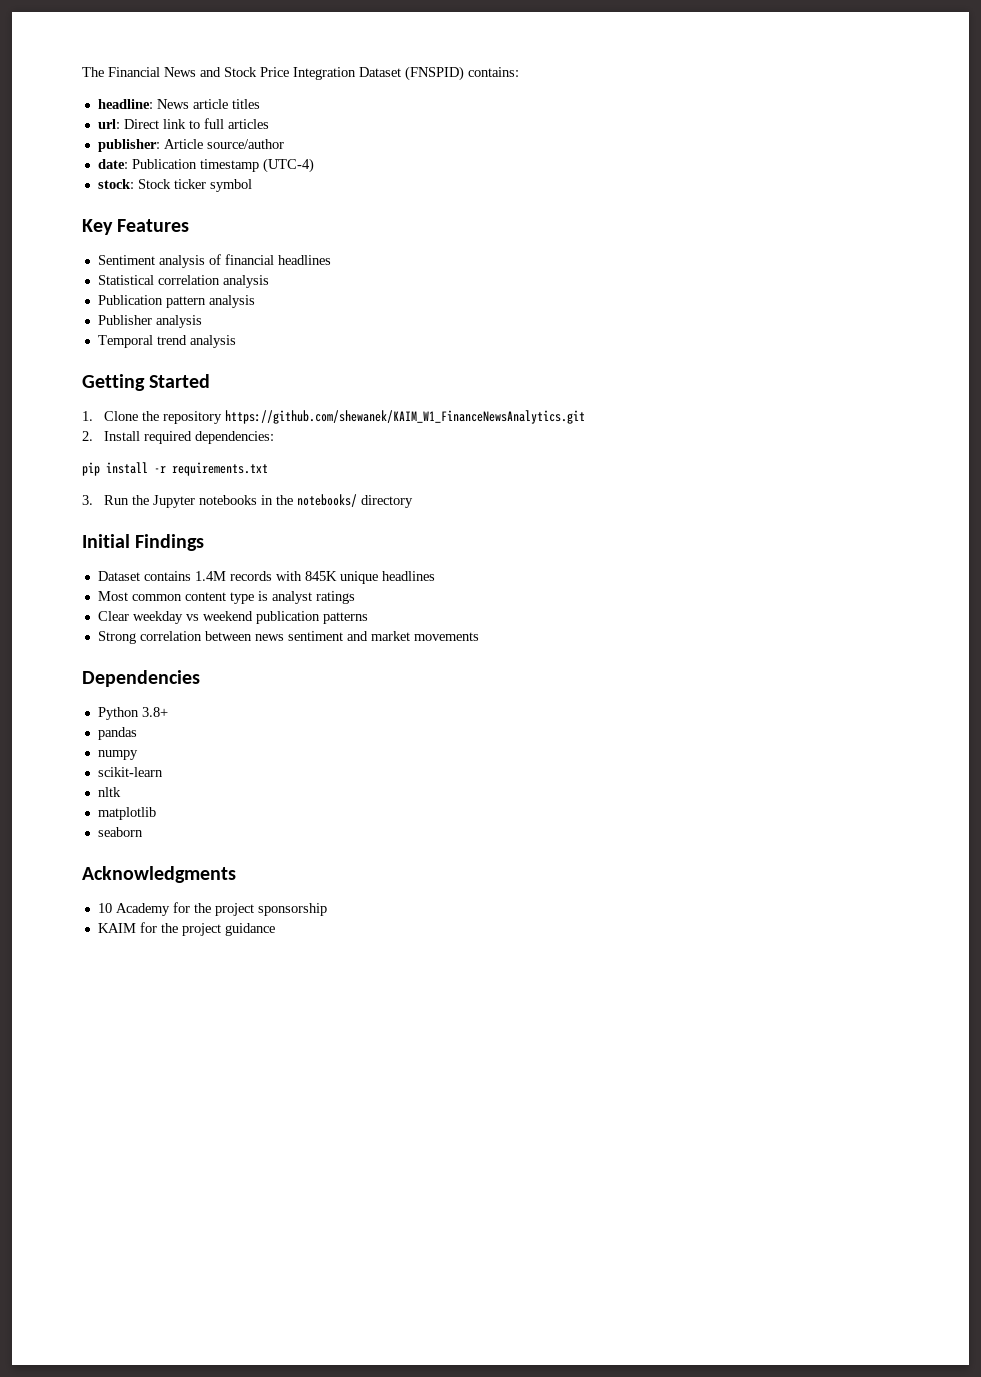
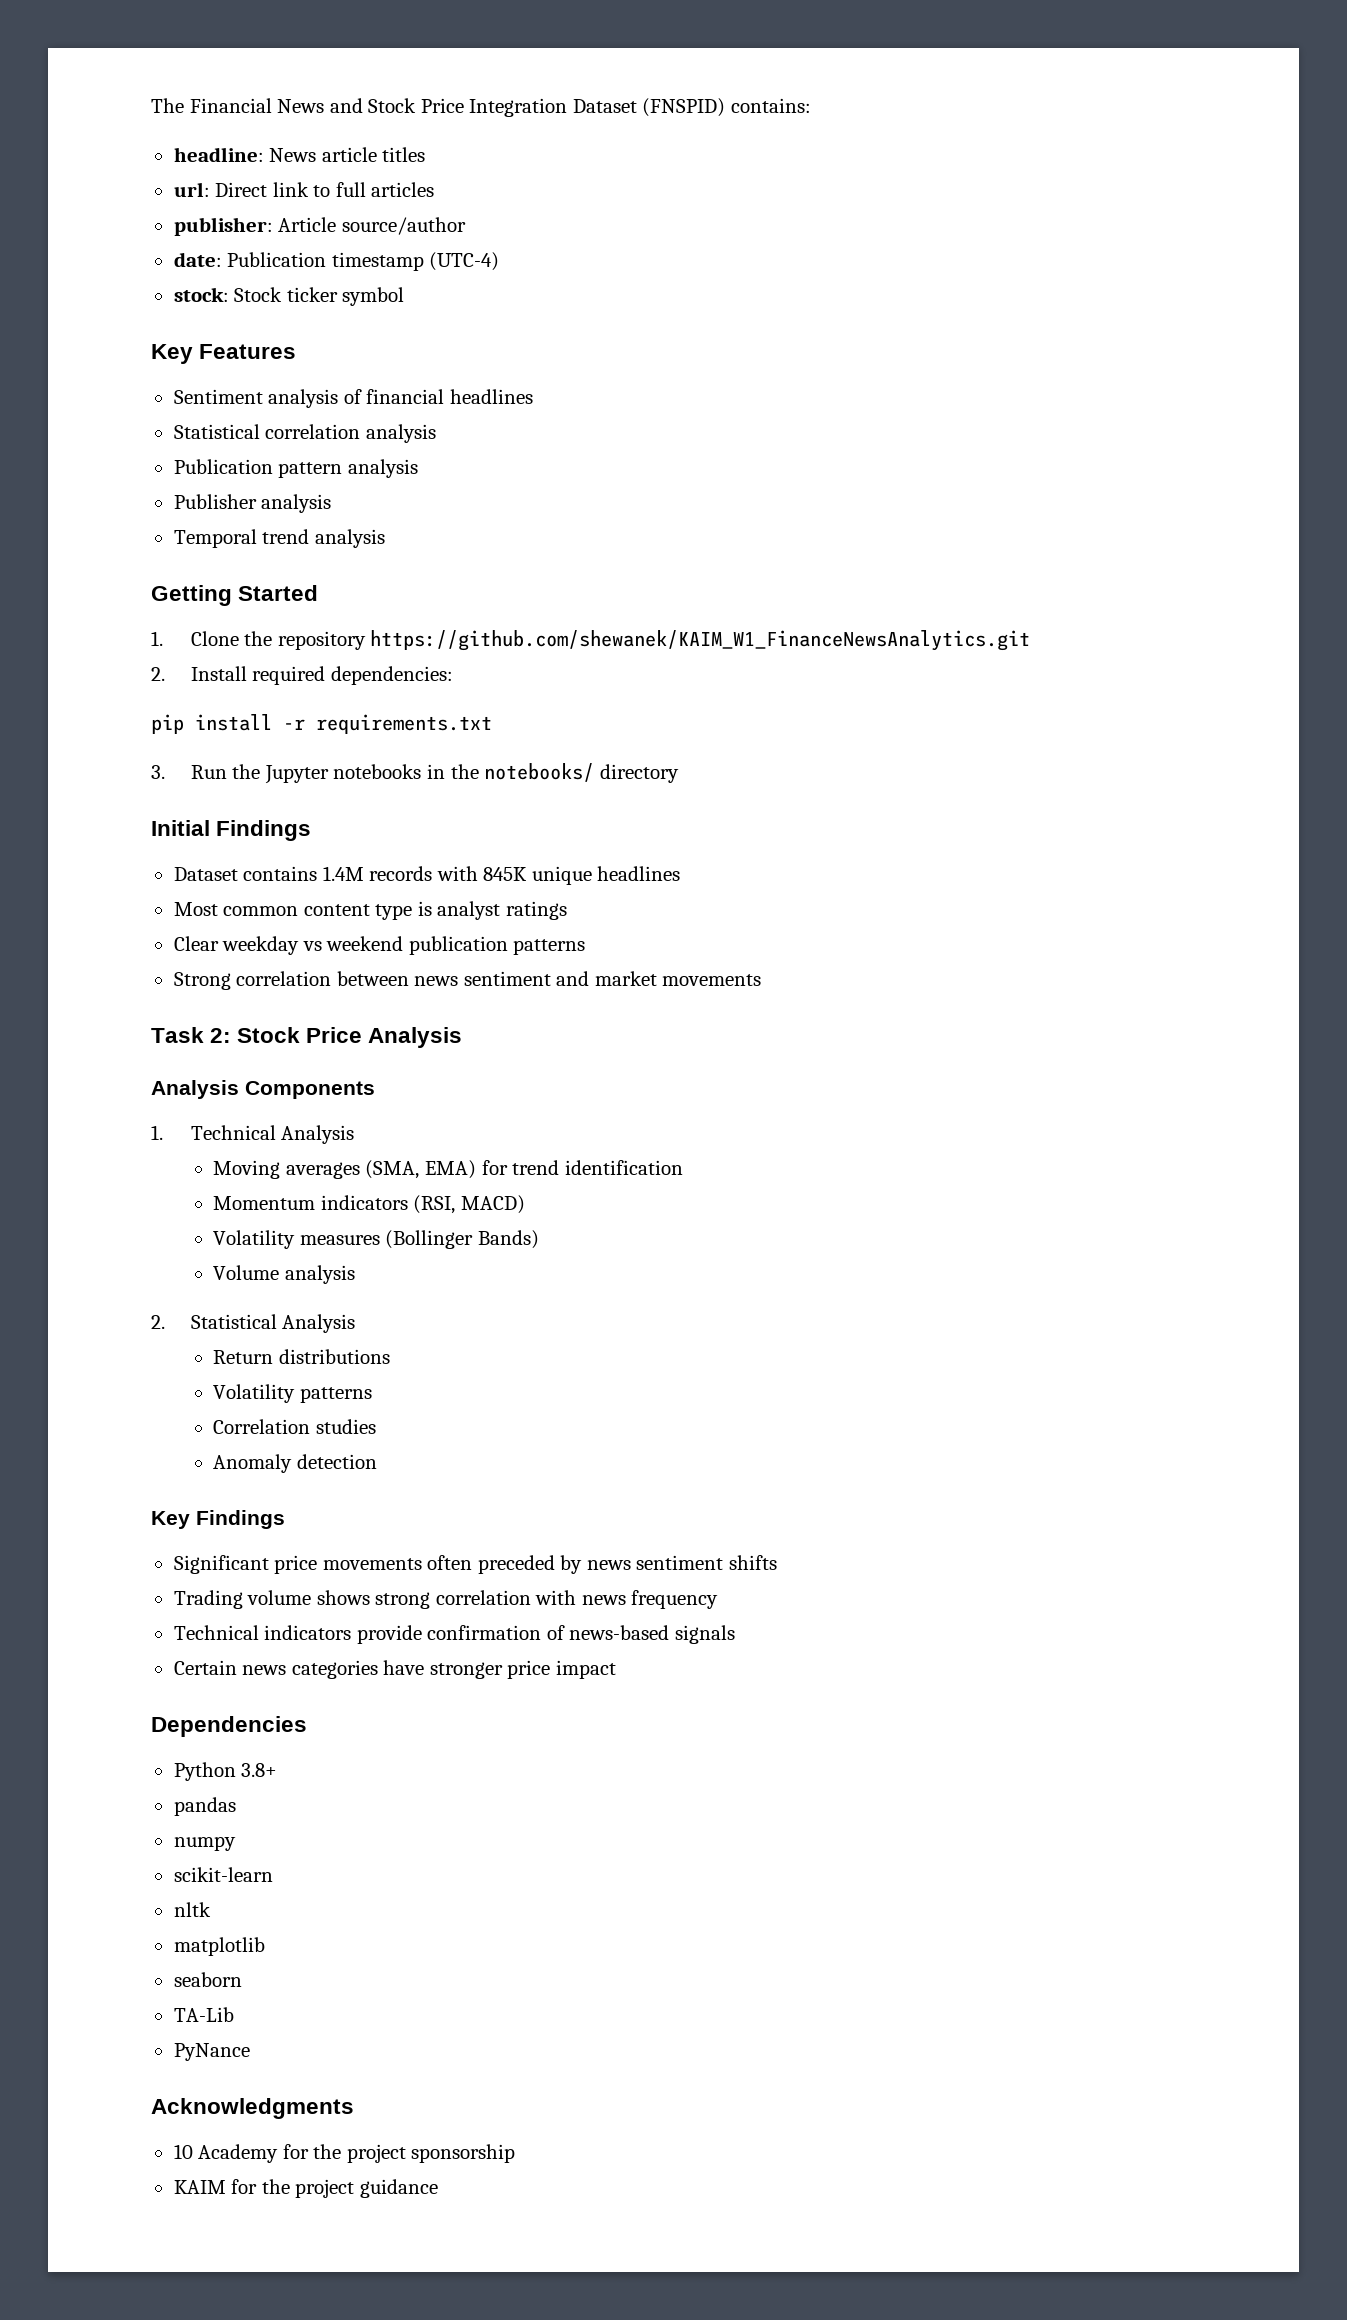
+ Task 2: Stock Price Analysis
+ Analysis Components
+ 1. Technical Analysis
+ Moving averages (SMA, EMA) for trend identification
+ Momentum indicators (RSI, MACD)
+ Volatility measures (Bollinger Bands)
+ Volume analysis
+ 2. Statistical Analysis
+ Return distributions
+ Volatility patterns
+ Correlation studies
+ Anomaly detection
+ Key Findings
+ Significant price movements often preceded by news sentiment shifts
+ Trading volume shows strong correlation with news frequency
+ Technical indicators provide confirmation of news-based signals
+ Certain news categories have stronger price impact
+ TA-Lib
+ PyNance

